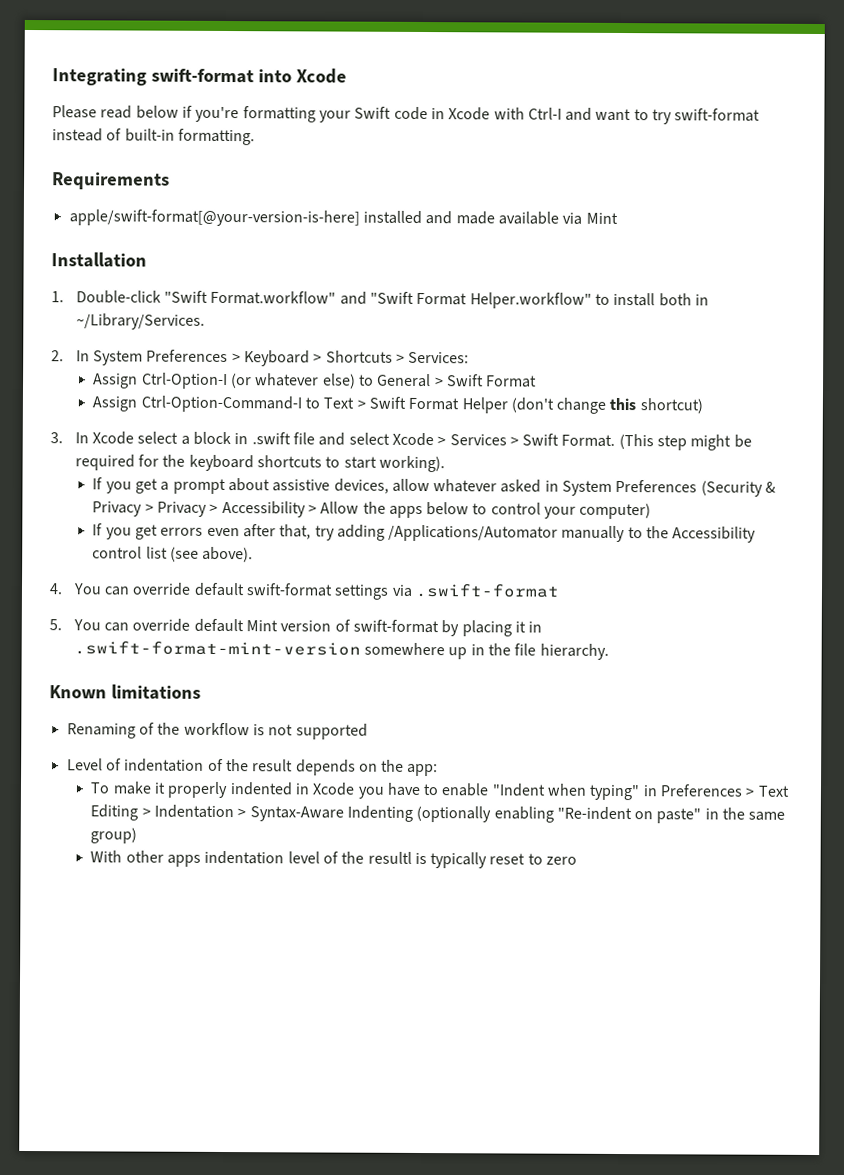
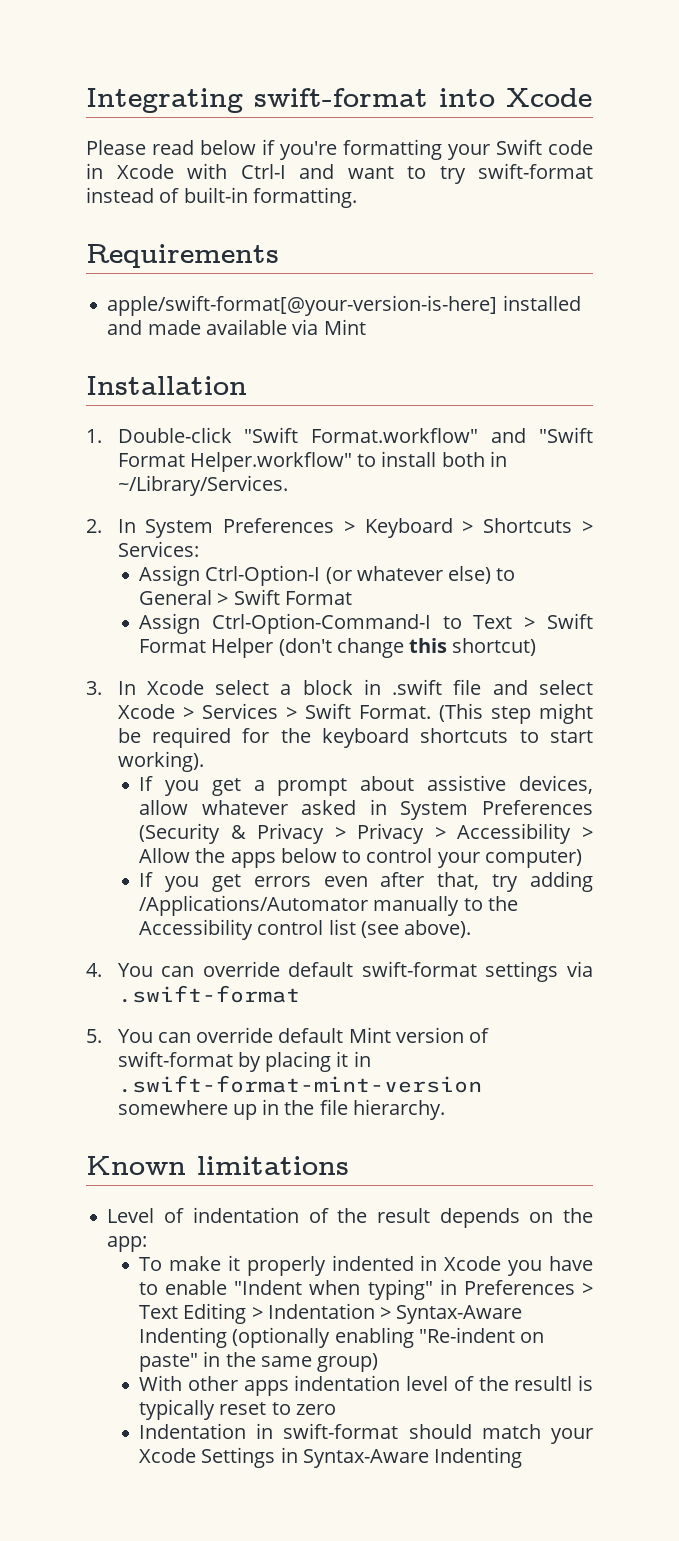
- Renaming of the workflow is not supported
+ Indentation in swift-format should match your Xcode Settings in Syntax-Aware Indenting

